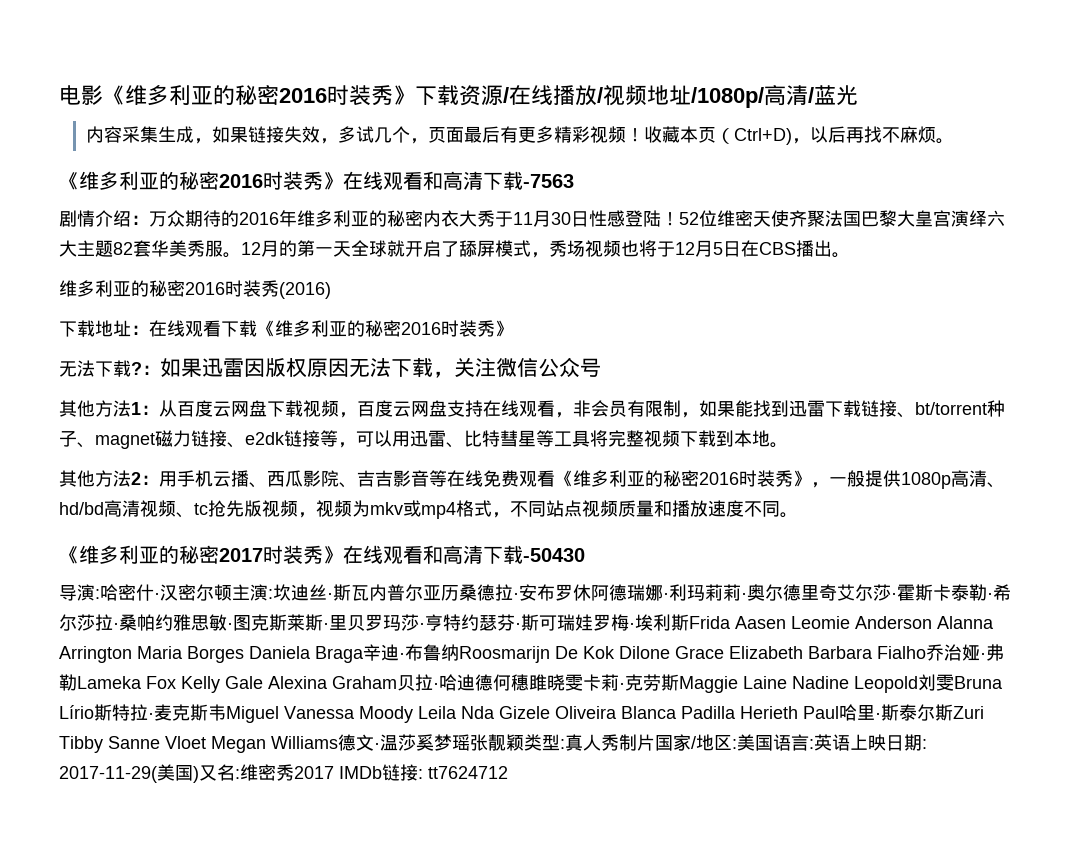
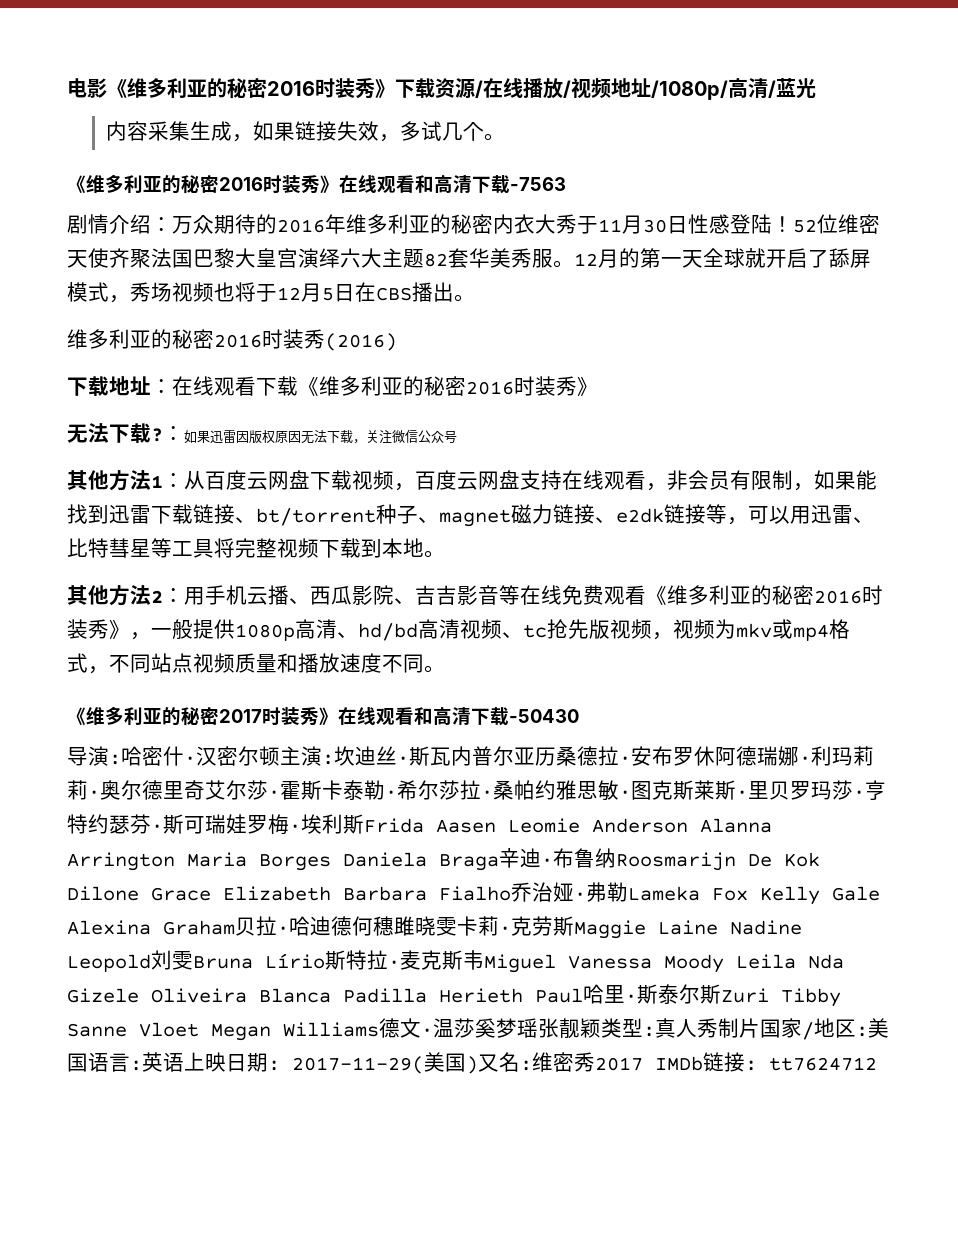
- 内容采集生成，如果链接失效，多试几个，页面最后有更多精彩视频！收藏本页（Ctrl+D)，以后再找不麻烦。
+ 内容采集生成，如果链接失效，多试几个。

